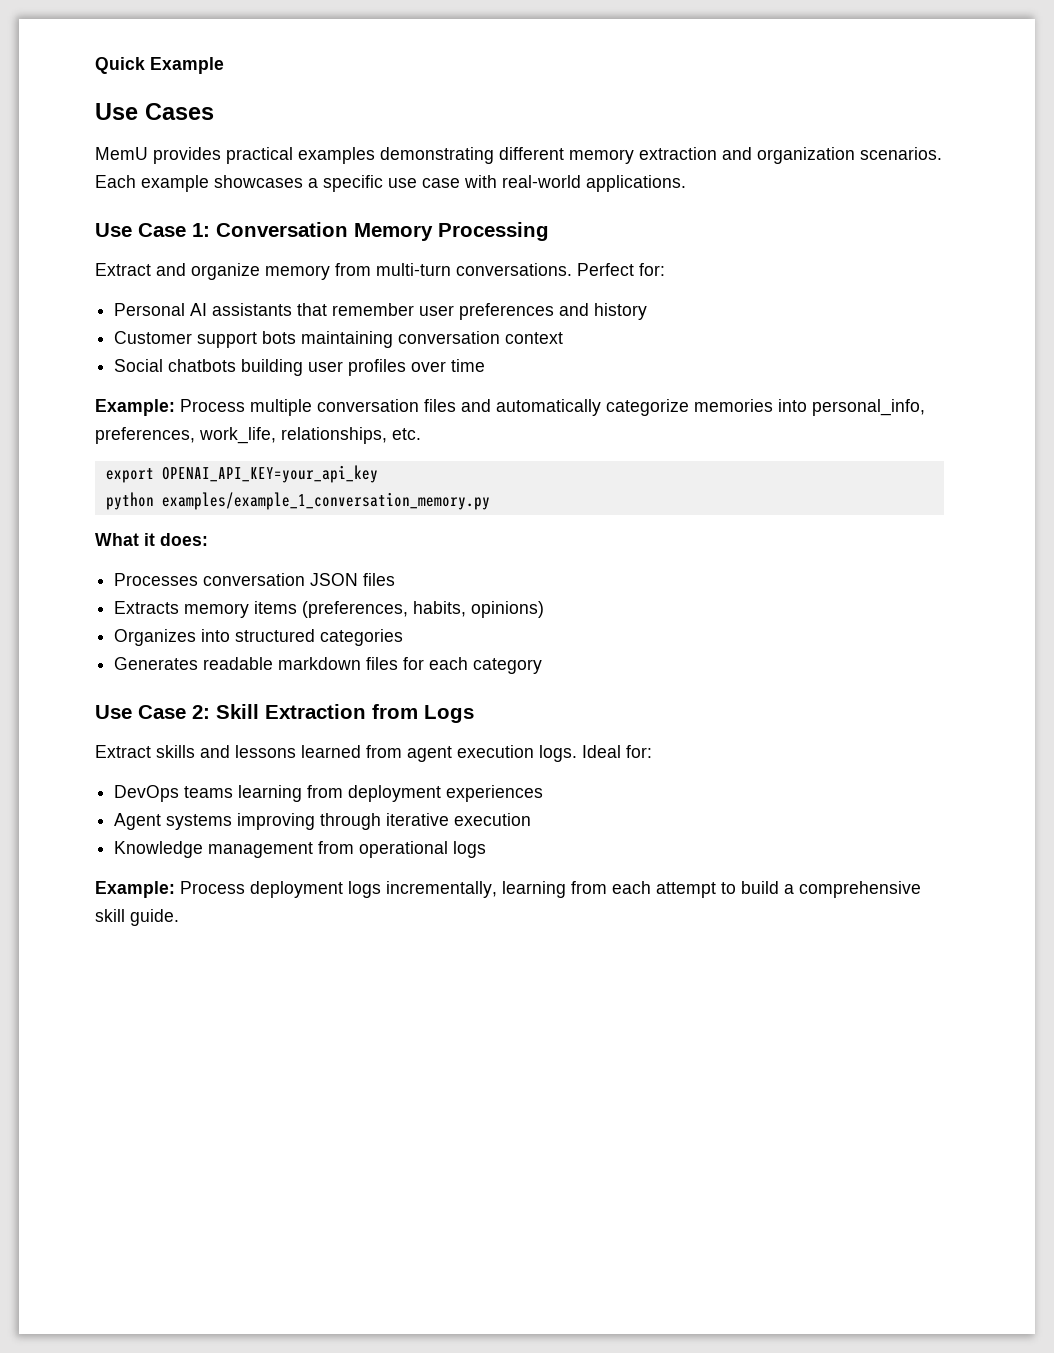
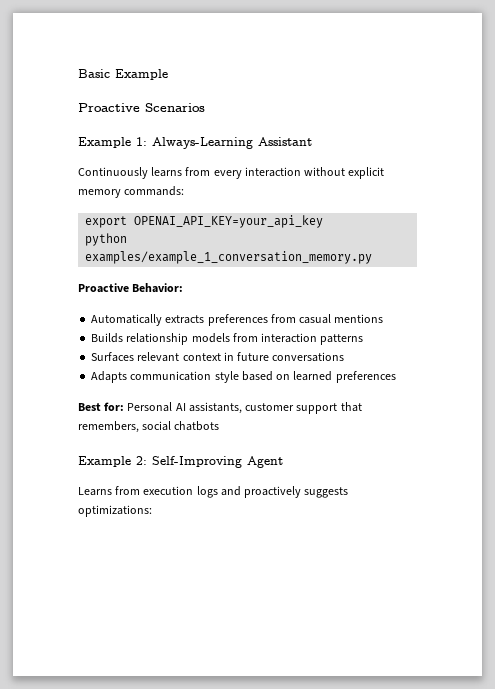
- Quick Example
+ Basic Example
- Use Cases
- MemU provides practical examples demonstrating different memory extraction and organization scenarios. Each example showcases a specific use case with real-world applications.
- Use Case 1: Conversation Memory Processing
- Extract and organize memory from multi-turn conversations. Perfect for:
- Personal AI assistants that remember user preferences and history
- Customer support bots maintaining conversation context
- Social chatbots building user profiles over time
- Example: Process multiple conversation files and automatically categorize memories into personal_info, preferences, work_life, relationships, etc.
+ Proactive Scenarios
+ Example 1: Always-Learning Assistant
+ Continuously learns from every interaction without explicit memory commands:
  export OPENAI_API_KEY=your_api_key
  python examples/example_1_conversation_memory.py
- What it does:
- Processes conversation JSON files
- Extracts memory items (preferences, habits, opinions)
- Organizes into structured categories
- Generates readable markdown files for each category
- Use Case 2: Skill Extraction from Logs
- Extract skills and lessons learned from agent execution logs. Ideal for:
- DevOps teams learning from deployment experiences
- Agent systems improving through iterative execution
- Knowledge management from operational logs
- Example: Process deployment logs incrementally, learning from each attempt to build a comprehensive skill guide.
+ Proactive Behavior:
+ Automatically extracts preferences from casual mentions
+ Builds relationship models from interaction patterns
+ Surfaces relevant context in future conversations
+ Adapts communication style based on learned preferences
+ Best for: Personal AI assistants, customer support that remembers, social chatbots
+ Example 2: Self-Improving Agent
+ Learns from execution logs and proactively suggests optimizations:

